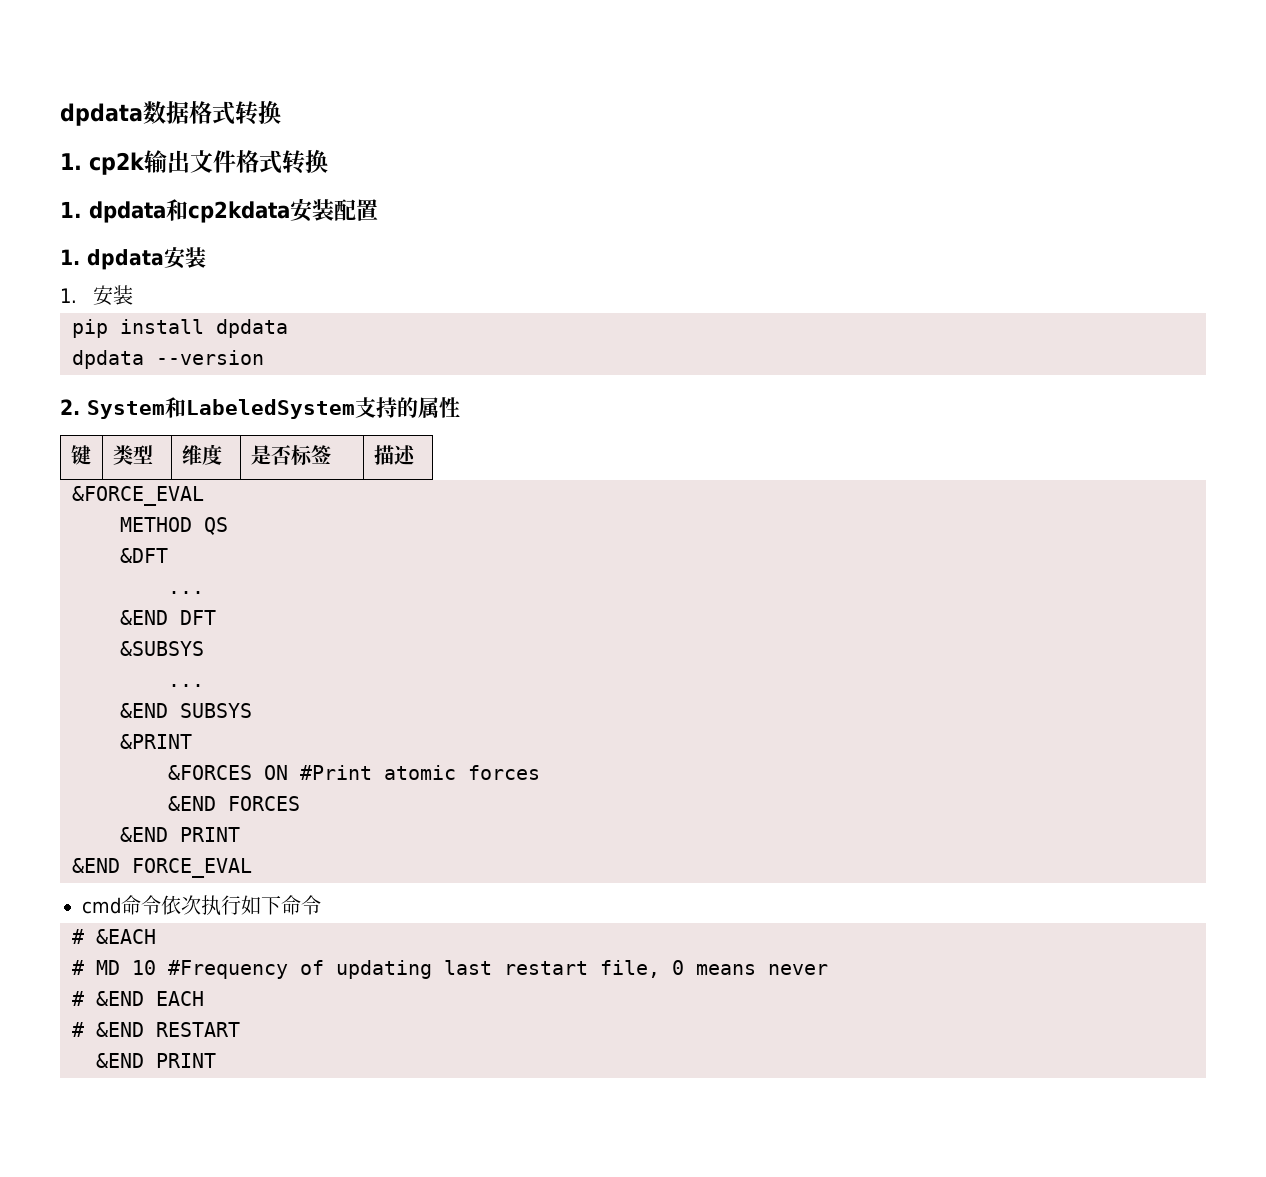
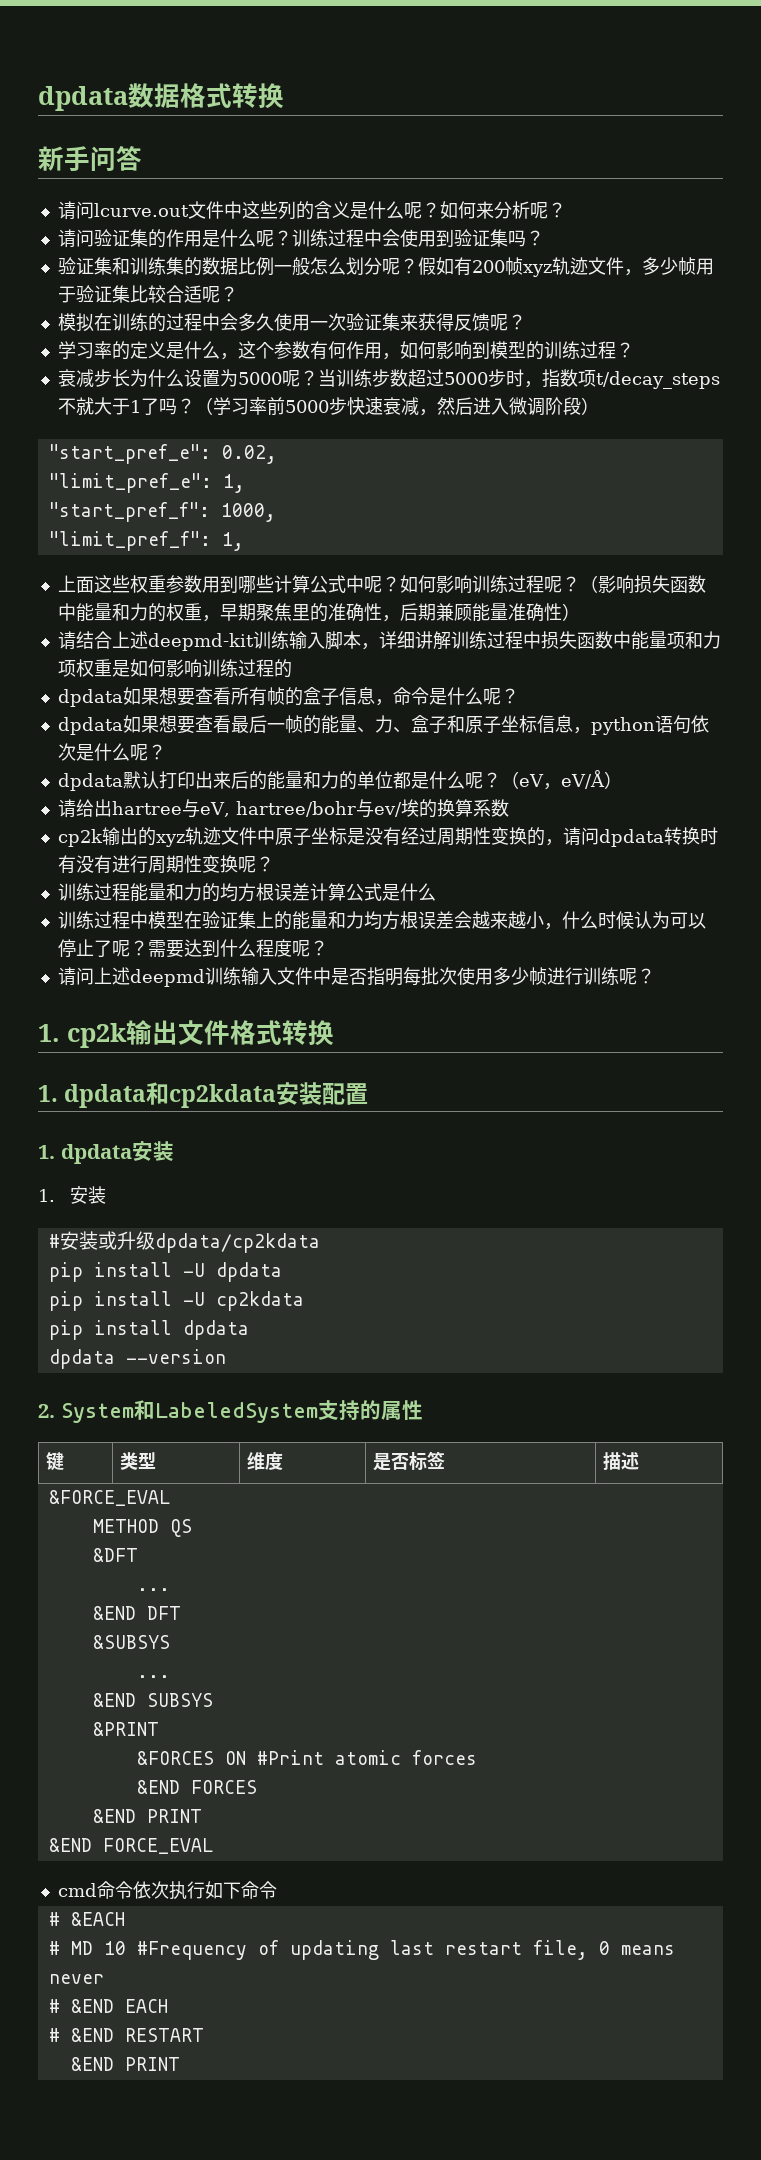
+ 新手问答
+ 请问lcurve.out文件中这些列的含义是什么呢？如何来分析呢？
+ 请问验证集的作用是什么呢？训练过程中会使用到验证集吗？
+ 验证集和训练集的数据比例一般怎么划分呢？假如有200帧xyz轨迹文件，多少帧用于验证集比较合适呢？
+ 模拟在训练的过程中会多久使用一次验证集来获得反馈呢？
+ 学习率的定义是什么，这个参数有何作用，如何影响到模型的训练过程？
+ 衰减步长为什么设置为5000呢？当训练步数超过5000步时，指数项t/decay_steps不就大于1了吗？（学习率前5000步快速衰减，然后进入微调阶段）
+ "start_pref_e": 0.02,
+ "limit_pref_e": 1,
+ "start_pref_f": 1000,
+ "limit_pref_f": 1,
+ 上面这些权重参数用到哪些计算公式中呢？如何影响训练过程呢？（影响损失函数中能量和力的权重，早期聚焦里的准确性，后期兼顾能量准确性）
+ 请结合上述deepmd-kit训练输入脚本，详细讲解训练过程中损失函数中能量项和力项权重是如何影响训练过程的
+ dpdata如果想要查看所有帧的盒子信息，命令是什么呢？
+ dpdata如果想要查看最后一帧的能量、力、盒子和原子坐标信息，python语句依次是什么呢？
+ dpdata默认打印出来后的能量和力的单位都是什么呢？（eV，eV/Å）
+ 请给出hartree与eV, hartree/bohr与ev/埃的换算系数
+ cp2k输出的xyz轨迹文件中原子坐标是没有经过周期性变换的，请问dpdata转换时有没有进行周期性变换呢？
+ 训练过程能量和力的均方根误差计算公式是什么
+ 训练过程中模型在验证集上的能量和力均方根误差会越来越小，什么时候认为可以停止了呢？需要达到什么程度呢？
+ 请问上述deepmd训练输入文件中是否指明每批次使用多少帧进行训练呢？
+ #安装或升级dpdata/cp2kdata
+ pip install -U dpdata
+ pip install -U cp2kdata

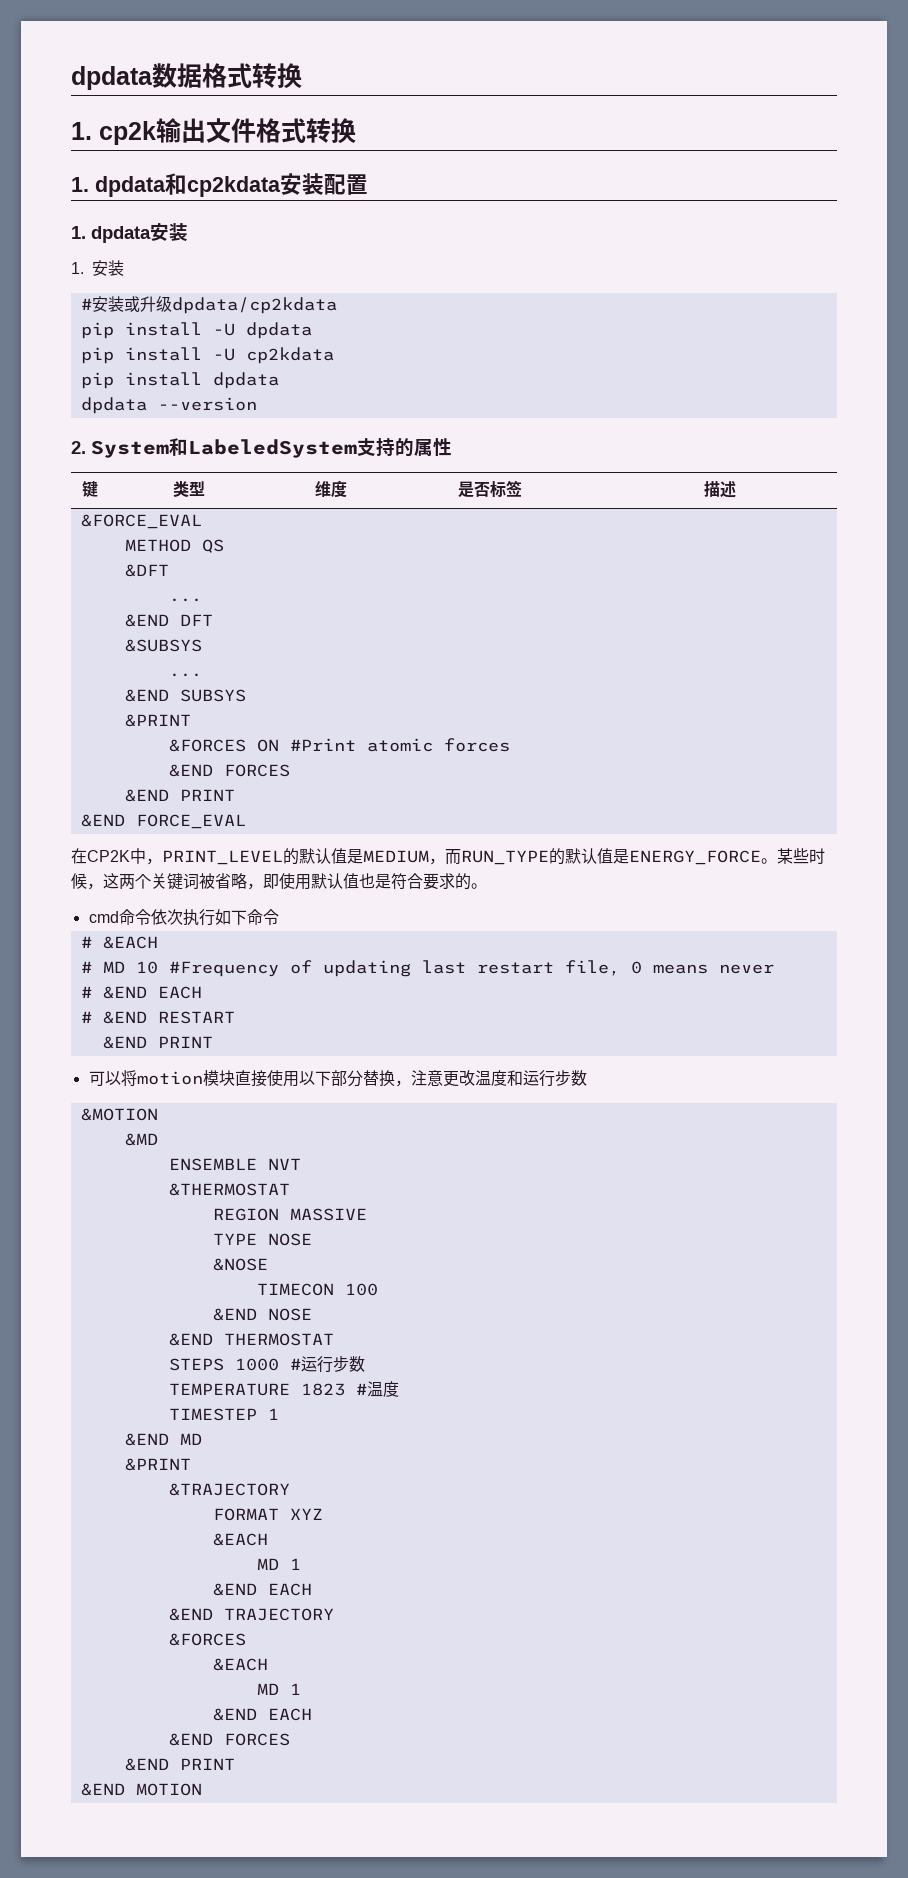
- 新手问答
- 请问lcurve.out文件中这些列的含义是什么呢？如何来分析呢？
- 请问验证集的作用是什么呢？训练过程中会使用到验证集吗？
- 验证集和训练集的数据比例一般怎么划分呢？假如有200帧xyz轨迹文件，多少帧用于验证集比较合适呢？
- 模拟在训练的过程中会多久使用一次验证集来获得反馈呢？
- 学习率的定义是什么，这个参数有何作用，如何影响到模型的训练过程？
- 衰减步长为什么设置为5000呢？当训练步数超过5000步时，指数项t/decay_steps不就大于1了吗？（学习率前5000步快速衰减，然后进入微调阶段）
- "start_pref_e": 0.02,
- "limit_pref_e": 1,
- "start_pref_f": 1000,
- "limit_pref_f": 1,
- 上面这些权重参数用到哪些计算公式中呢？如何影响训练过程呢？（影响损失函数中能量和力的权重，早期聚焦里的准确性，后期兼顾能量准确性）
- 请结合上述deepmd-kit训练输入脚本，详细讲解训练过程中损失函数中能量项和力项权重是如何影响训练过程的
- dpdata如果想要查看所有帧的盒子信息，命令是什么呢？
- dpdata如果想要查看最后一帧的能量、力、盒子和原子坐标信息，python语句依次是什么呢？
- dpdata默认打印出来后的能量和力的单位都是什么呢？（eV，eV/Å）
- 请给出hartree与eV, hartree/bohr与ev/埃的换算系数
- cp2k输出的xyz轨迹文件中原子坐标是没有经过周期性变换的，请问dpdata转换时有没有进行周期性变换呢？
- 训练过程能量和力的均方根误差计算公式是什么
- 训练过程中模型在验证集上的能量和力均方根误差会越来越小，什么时候认为可以停止了呢？需要达到什么程度呢？
- 请问上述deepmd训练输入文件中是否指明每批次使用多少帧进行训练呢？
+ 在CP2K中，PRINT_LEVEL的默认值是MEDIUM，而RUN_TYPE的默认值是ENERGY_FORCE。某些时候，这两个关键词被省略，即使用默认值也是符合要求的。
+ 可以将motion模块直接使用以下部分替换，注意更改温度和运行步数
+ &MOTION
+ &MD
+ ENSEMBLE NVT
+ &THERMOSTAT
+ REGION MASSIVE
+ TYPE NOSE
+ &NOSE
+ TIMECON 100
+ &END NOSE
+ &END THERMOSTAT
+ STEPS 1000 #运行步数
+ TEMPERATURE 1823 #温度
+ TIMESTEP 1
+ &END MD
+ &PRINT
+ &TRAJECTORY
+ FORMAT XYZ
+ &EACH
+ MD 1
+ &END EACH
+ &END TRAJECTORY
+ &FORCES
+ &EACH
+ MD 1
+ &END EACH
+ &END FORCES
+ &END PRINT
+ &END MOTION

